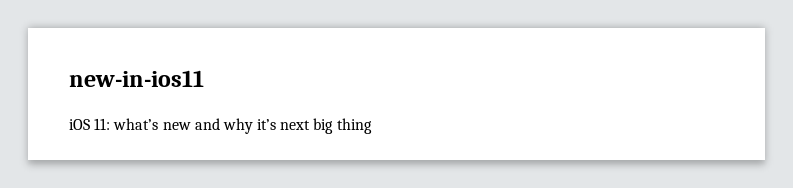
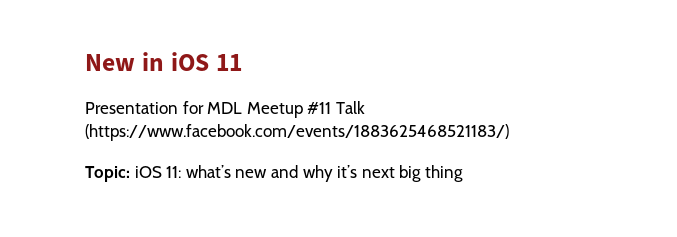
- new-in-ios11
- iOS 11: what’s new and why it’s next big thing
+ New in iOS 11
+ Presentation for MDL Meetup #11 Talk (https://www.facebook.com/events/1883625468521183/)
+ Topic: iOS 11: what’s new and why it’s next big thing

